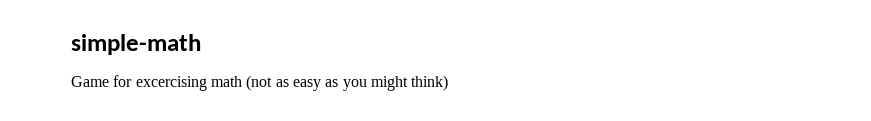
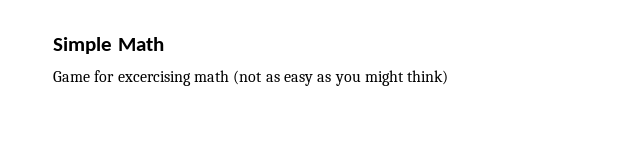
- simple-math
+ Simple Math

